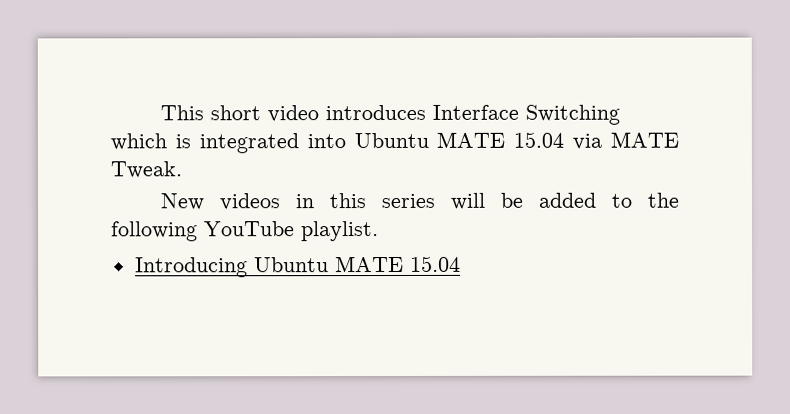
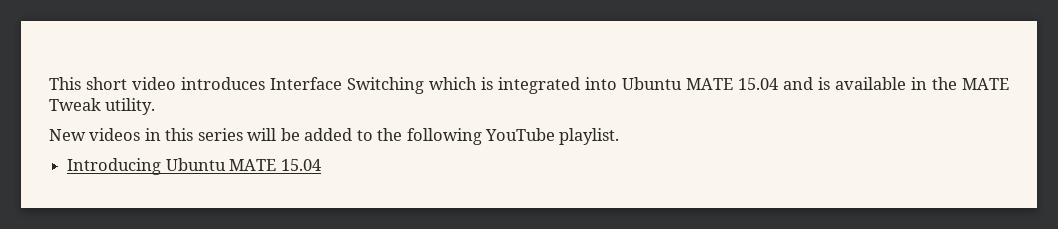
- This short video introduces Interface Switching which is integrated into Ubuntu MATE 15.04 via MATE Tweak.
+ This short video introduces Interface Switching which is integrated into Ubuntu MATE 15.04 and is available in the MATE Tweak utility.

